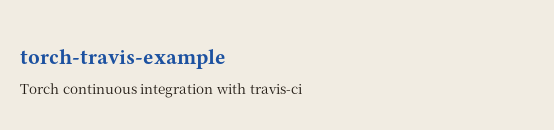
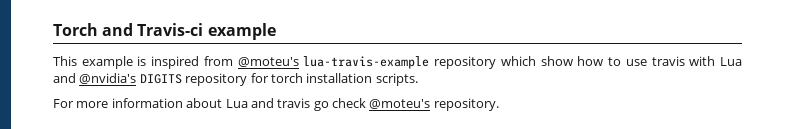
- torch-travis-example
- Torch continuous integration with travis-ci
+ Torch and Travis-ci example
+ This example is inspired from @moteu's lua-travis-example repository which show how to use travis with Lua and @nvidia's DIGITS repository for torch installation scripts.
+ For more information about Lua and travis go check @moteu's repository.

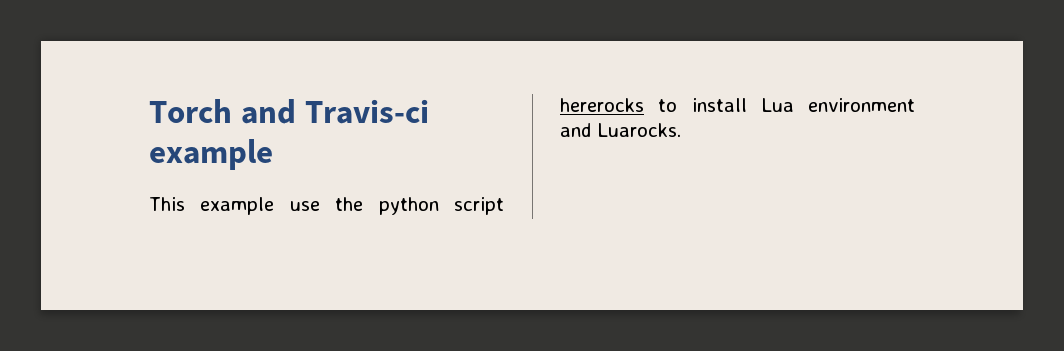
- This example is inspired from @moteu's lua-travis-example repository which show how to use travis with Lua and @nvidia's DIGITS repository for torch installation scripts.
- For more information about Lua and travis go check @moteu's repository.
+ This example use the python script hererocks to install Lua environment and Luarocks.

